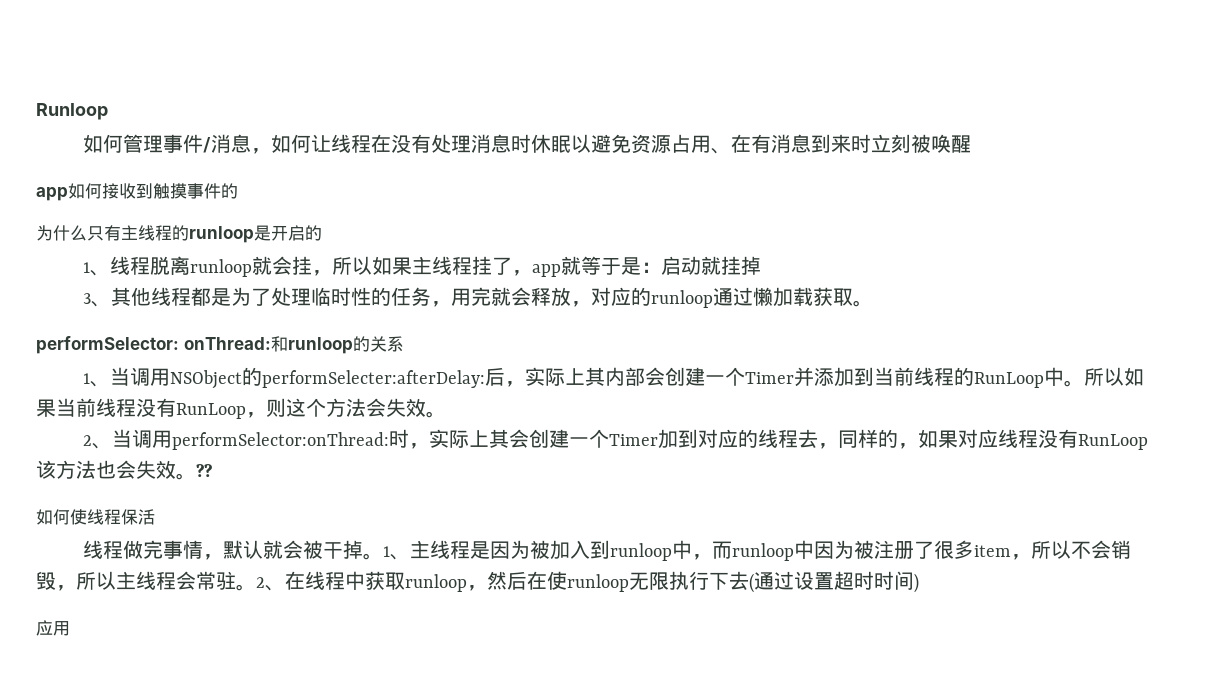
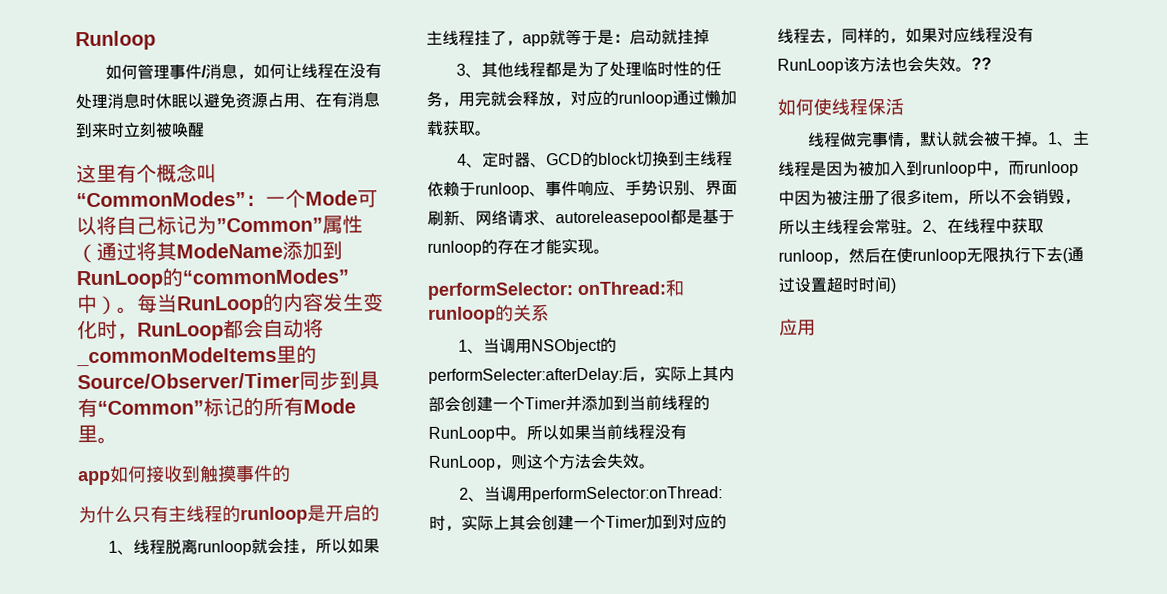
+ 这里有个概念叫“CommonModes”：一个Mode可以将自己标记为”Common”属性（通过将其ModeName添加到RunLoop的“commonModes”中）。每当RunLoop的内容发生变化时，RunLoop都会自动将_commonModeItems里的Source/Observer/Timer同步到具有“Common”标记的所有Mode里。
+ 4、定时器、GCD的block切换到主线程依赖于runloop、事件响应、手势识别、界面刷新、网络请求、autoreleasepool都是基于runloop的存在才能实现。

